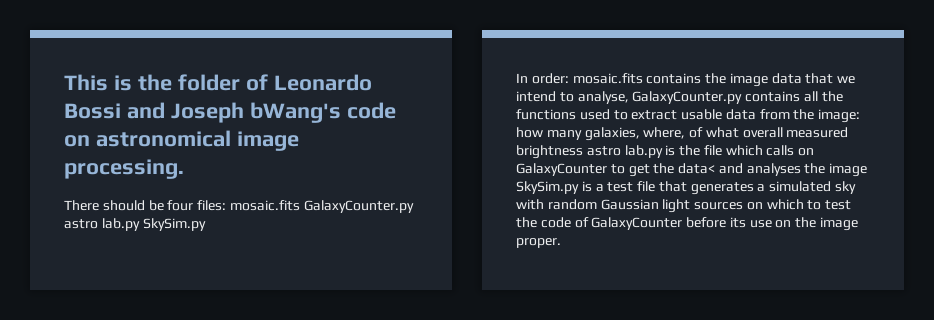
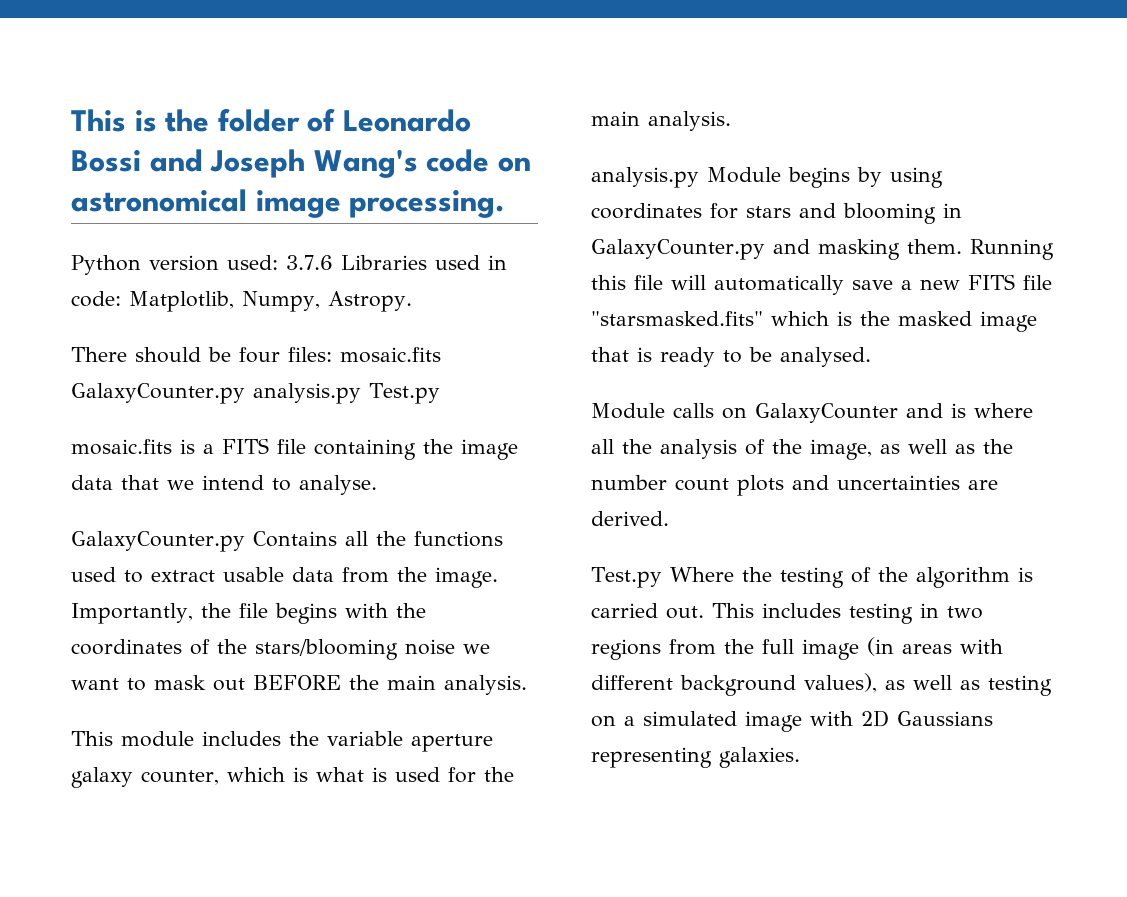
- This is the folder of Leonardo Bossi and Joseph bWang's code on astronomical image processing.
+ This is the folder of Leonardo Bossi and Joseph Wang's code on astronomical image processing.
+ Python version used: 3.7.6 Libraries used in code: Matplotlib, Numpy, Astropy.
- There should be four files: mosaic.fits GalaxyCounter.py astro lab.py SkySim.py
- In order: mosaic.fits contains the image data that we intend to analyse, GalaxyCounter.py contains all the functions used to extract usable data from the image: how many galaxies, where, of what overall measured brightness astro lab.py is the file which calls on GalaxyCounter to get the data< and analyses the image SkySim.py is a test file that generates a simulated sky with random Gaussian light sources on which to test the code of GalaxyCounter before its use on the image proper.
+ There should be four files: mosaic.fits GalaxyCounter.py analysis.py Test.py
+ mosaic.fits is a FITS file containing the image data that we intend to analyse.
+ GalaxyCounter.py Contains all the functions used to extract usable data from the image. Importantly, the file begins with the coordinates of the stars/blooming noise we want to mask out BEFORE the main analysis.
+ This module includes the variable aperture galaxy counter, which is what is used for the main analysis.
+ analysis.py Module begins by using coordinates for stars and blooming in GalaxyCounter.py and masking them. Running this file will automatically save a new FITS file "starsmasked.fits" which is the masked image that is ready to be analysed.
+ Module calls on GalaxyCounter and is where all the analysis of the image, as well as the number count plots and uncertainties are derived.
+ Test.py Where the testing of the algorithm is carried out. This includes testing in two regions from the full image (in areas with different background values), as well as testing on a simulated image with 2D Gaussians representing galaxies.

